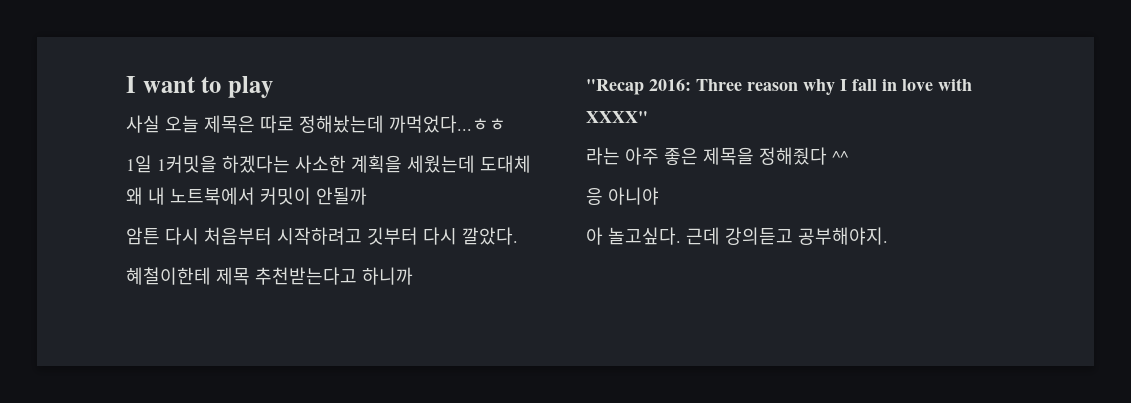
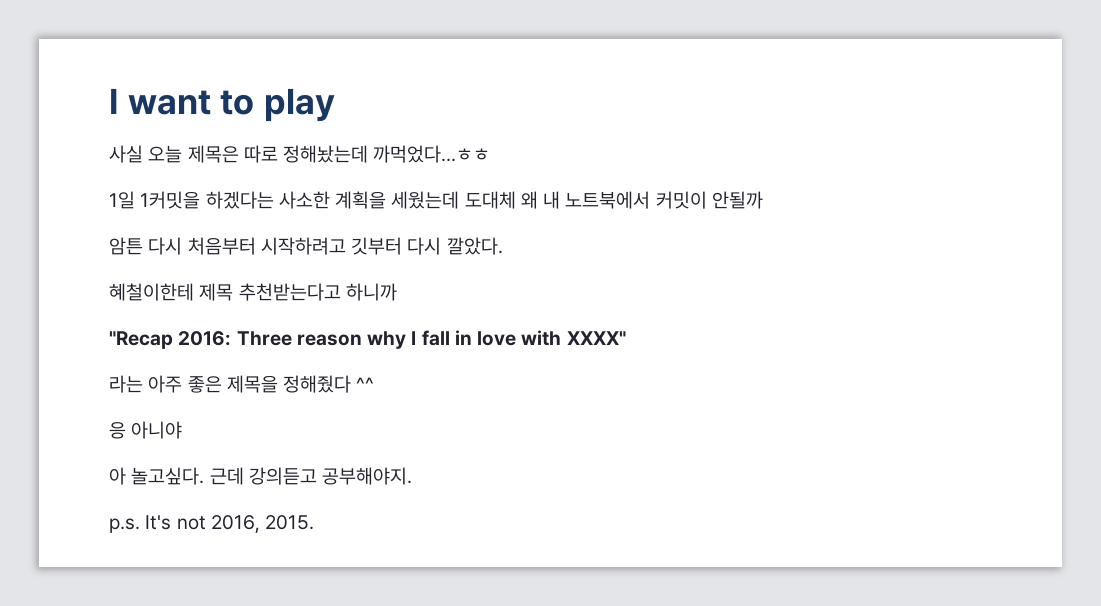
+ p.s. It's not 2016, 2015.

